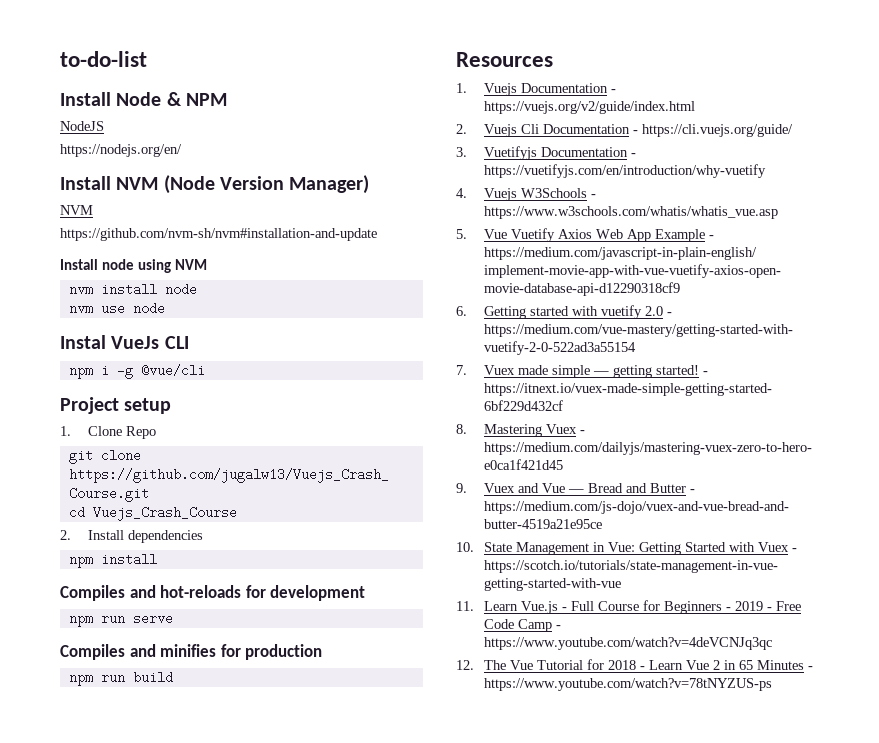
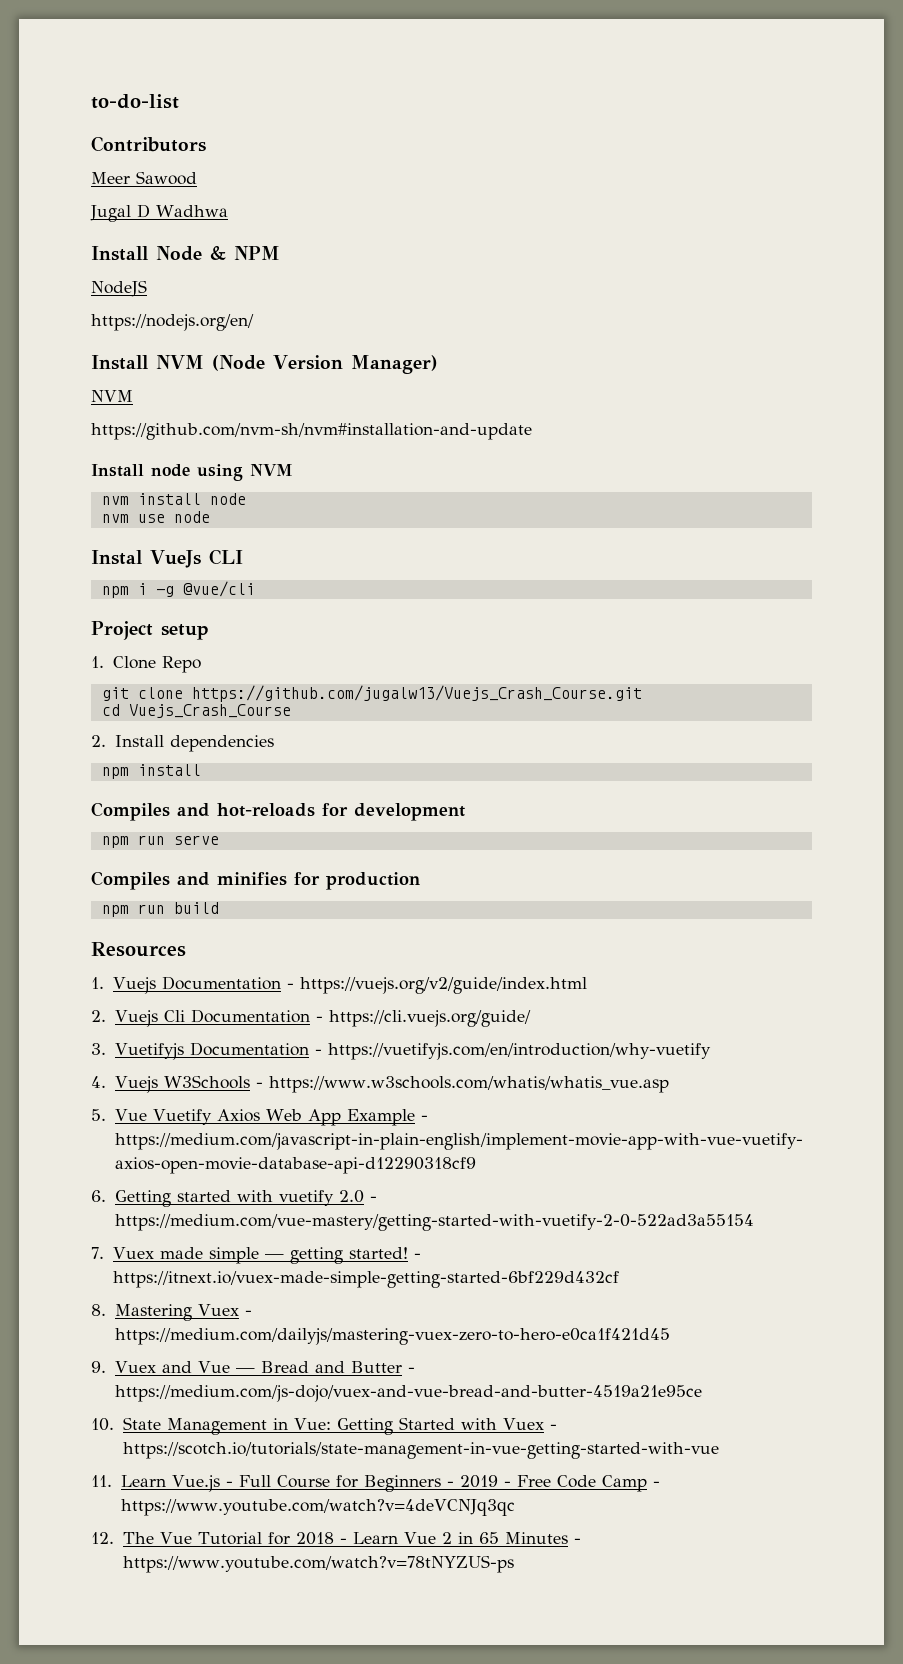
+ Contributors
+ Meer Sawood
+ Jugal D Wadhwa

